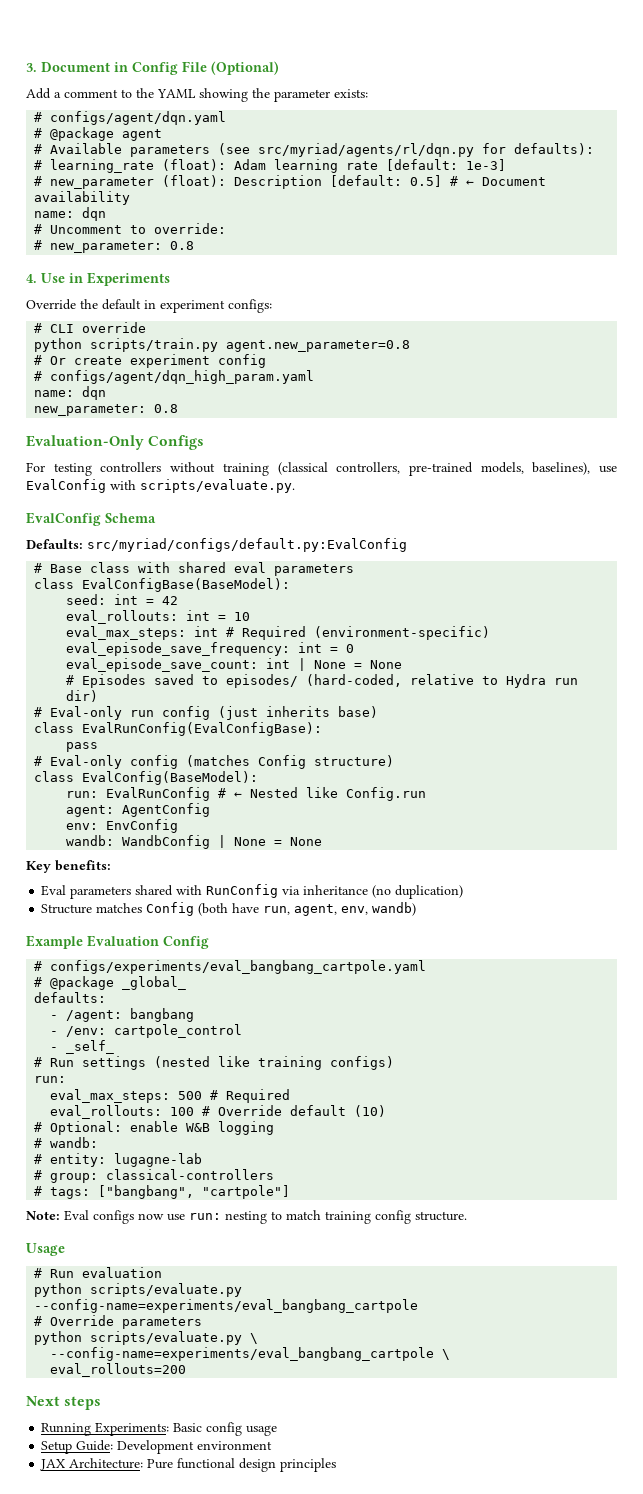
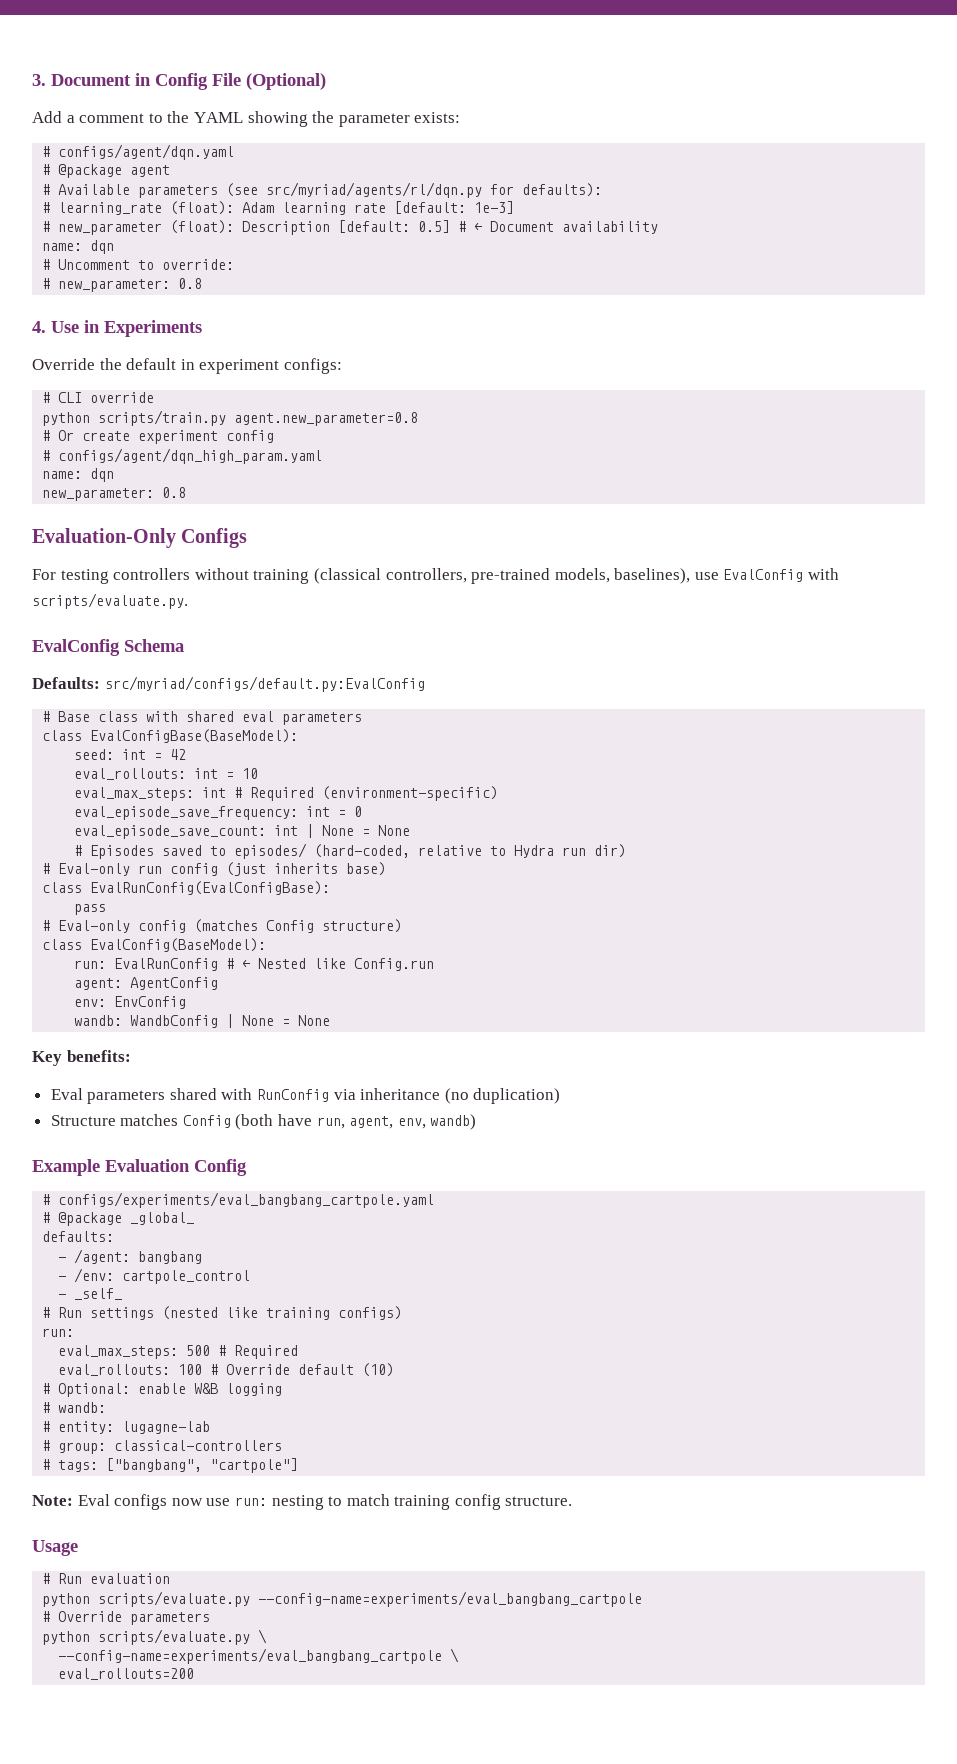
- Next steps
- Running Experiments: Basic config usage
- Setup Guide: Development environment
- JAX Architecture: Pure functional design principles

